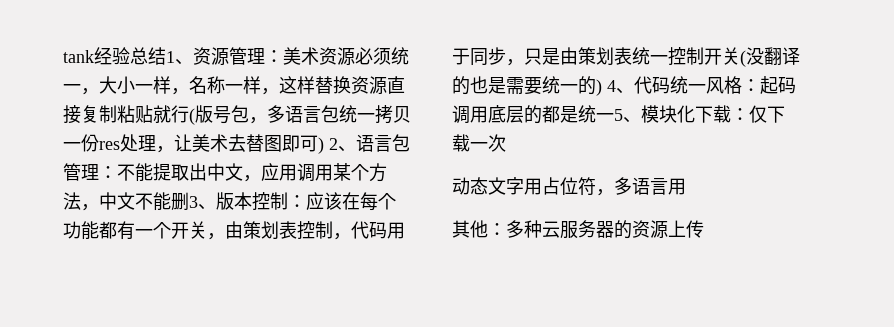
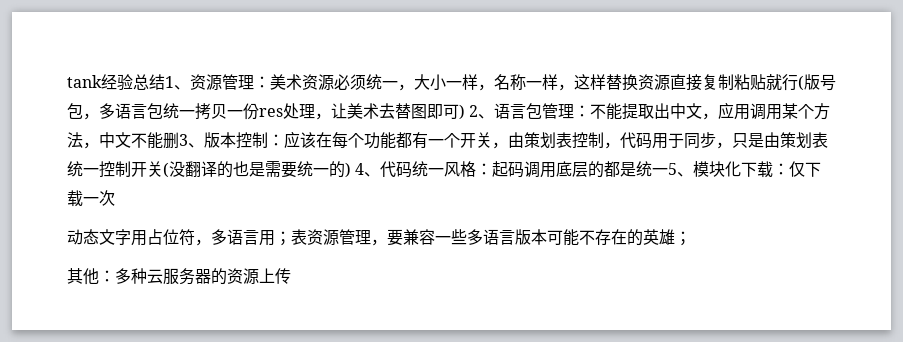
- 动态文字用占位符，多语言用
+ 动态文字用占位符，多语言用；表资源管理，要兼容一些多语言版本可能不存在的英雄；

